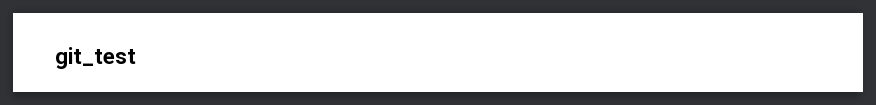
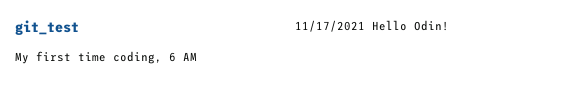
+ My first time coding, 6 AM 11/17/2021 Hello Odin!

